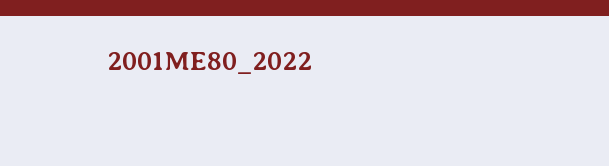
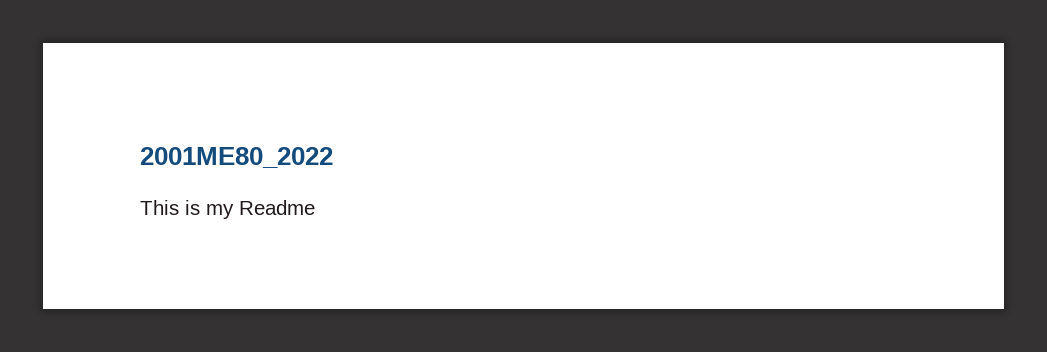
+ This is my Readme

